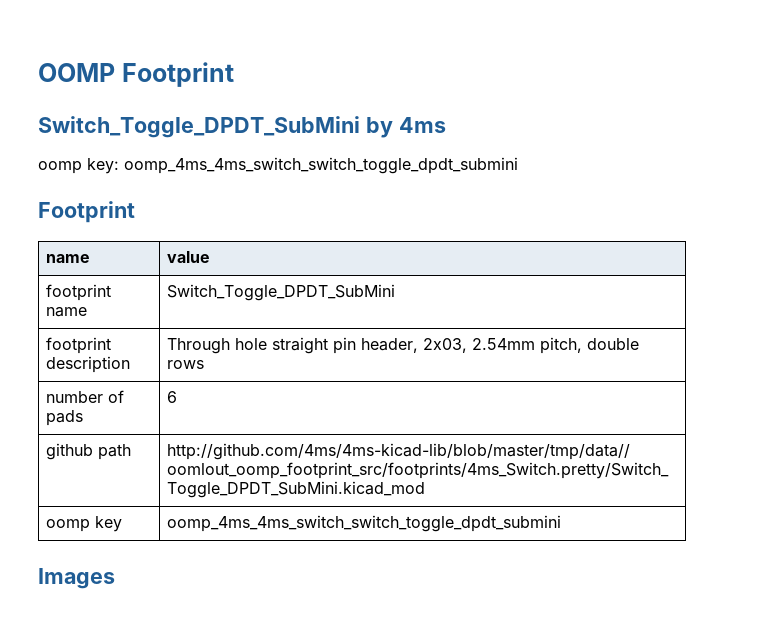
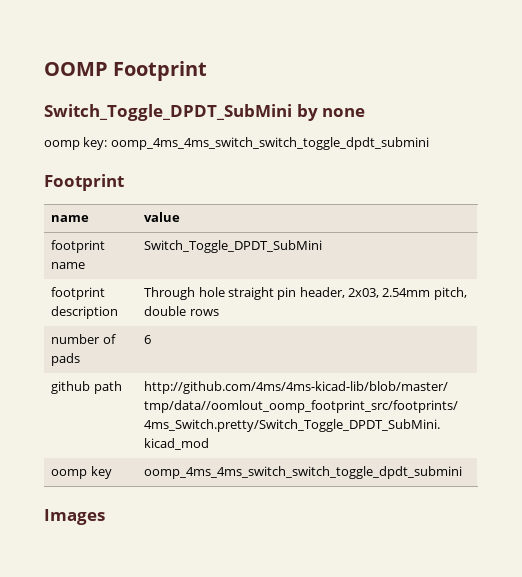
- Switch_Toggle_DPDT_SubMini by 4ms
+ Switch_Toggle_DPDT_SubMini by none

